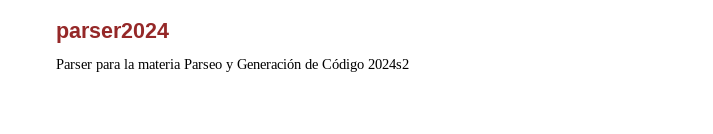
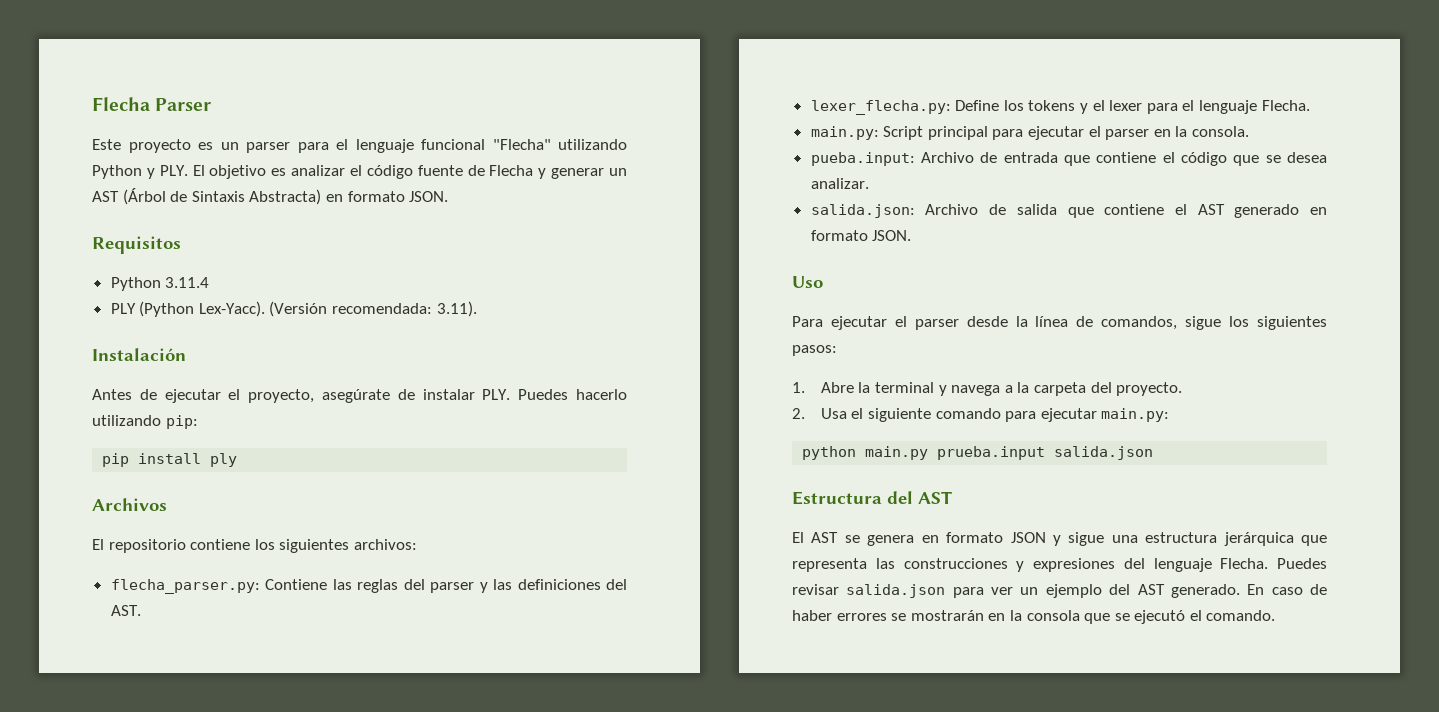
- parser2024
- Parser para la materia Parseo y Generación de Código 2024s2
+ Flecha Parser
+ Este proyecto es un parser para el lenguaje funcional "Flecha" utilizando Python y PLY. El objetivo es analizar el código fuente de Flecha y generar un AST (Árbol de Sintaxis Abstracta) en formato JSON.
+ Requisitos
+ Python 3.11.4
+ PLY (Python Lex-Yacc). (Versión recomendada: 3.11).
+ Instalación
+ Antes de ejecutar el proyecto, asegúrate de instalar PLY. Puedes hacerlo utilizando pip:
+ pip install ply
+ Archivos
+ El repositorio contiene los siguientes archivos:
+ flecha_parser.py: Contiene las reglas del parser y las definiciones del AST.
+ lexer_flecha.py: Define los tokens y el lexer para el lenguaje Flecha.
+ main.py: Script principal para ejecutar el parser en la consola.
+ pueba.input: Archivo de entrada que contiene el código que se desea analizar.
+ salida.json: Archivo de salida que contiene el AST generado en formato JSON.
+ Uso
+ Para ejecutar el parser desde la línea de comandos, sigue los siguientes pasos:
+ 1. Abre la terminal y navega a la carpeta del proyecto.
+ 2. Usa el siguiente comando para ejecutar main.py:
+ python main.py prueba.input salida.json
+ Estructura del AST
+ El AST se genera en formato JSON y sigue una estructura jerárquica que representa las construcciones y expresiones del lenguaje Flecha. Puedes revisar salida.json para ver un ejemplo del AST generado. En caso de haber errores se mostrarán en la consola que se ejecutó el comando.

